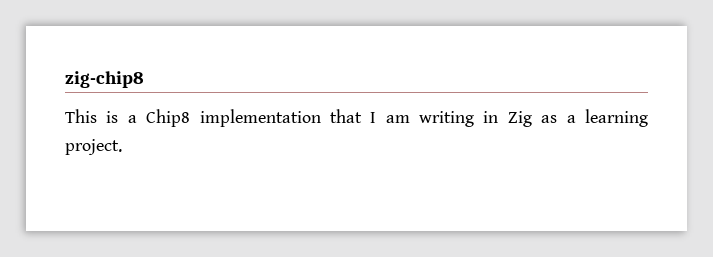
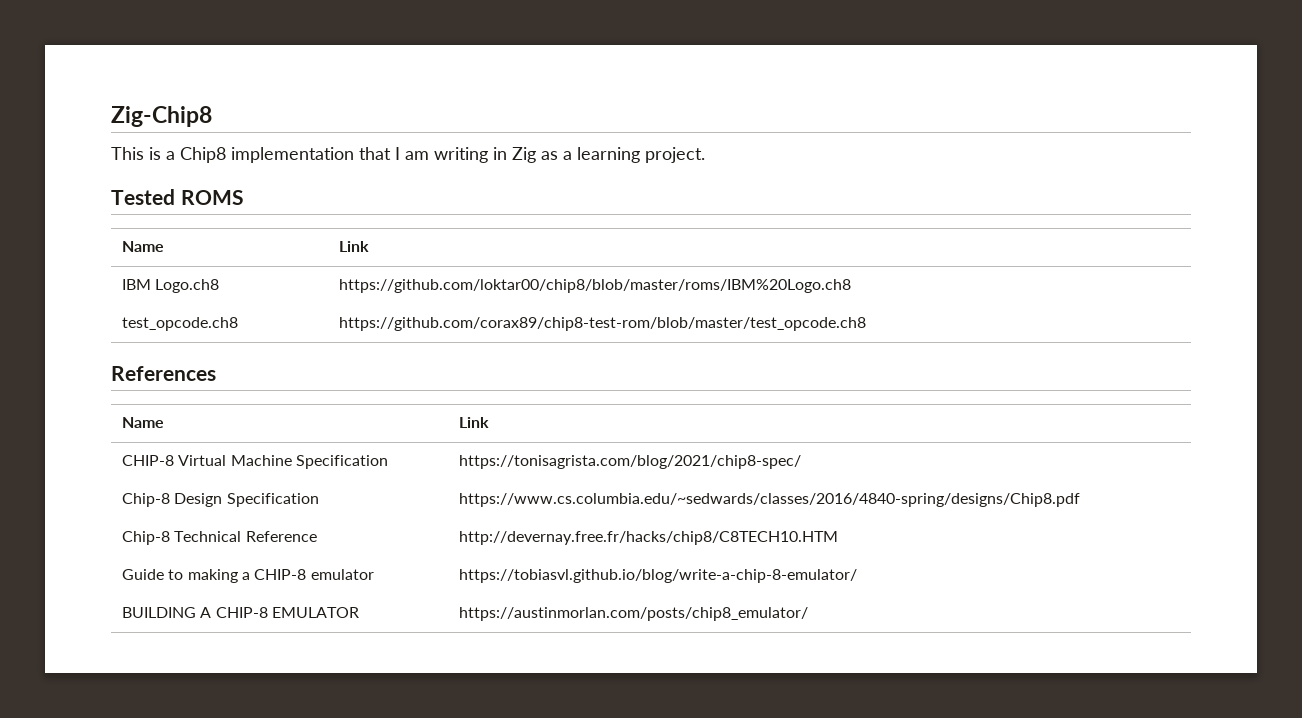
- zig-chip8
+ Zig-Chip8
+ Tested ROMS
+ Name | Link
+ IBM Logo.ch8 | https://github.com/loktar00/chip8/blob/master/roms/IBM%20Logo.ch8
+ test_opcode.ch8 | https://github.com/corax89/chip8-test-rom/blob/master/test_opcode.ch8
+ References
+ Name | Link
+ CHIP-8 Virtual Machine Specification | https://tonisagrista.com/blog/2021/chip8-spec/
+ Chip-8 Design Specification | https://www.cs.columbia.edu/~sedwards/classes/2016/4840-spring/designs/Chip8.pdf
+ Chip-8 Technical Reference | http://devernay.free.fr/hacks/chip8/C8TECH10.HTM
+ Guide to making a CHIP-8 emulator | https://tobiasvl.github.io/blog/write-a-chip-8-emulator/
+ BUILDING A CHIP-8 EMULATOR | https://austinmorlan.com/posts/chip8_emulator/

